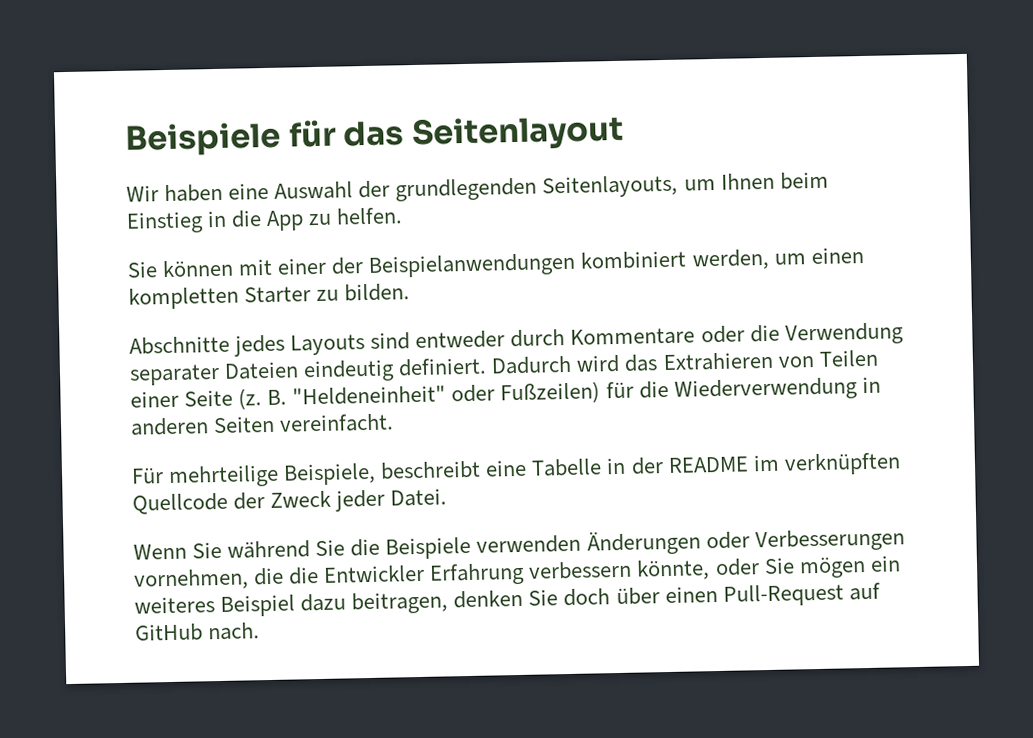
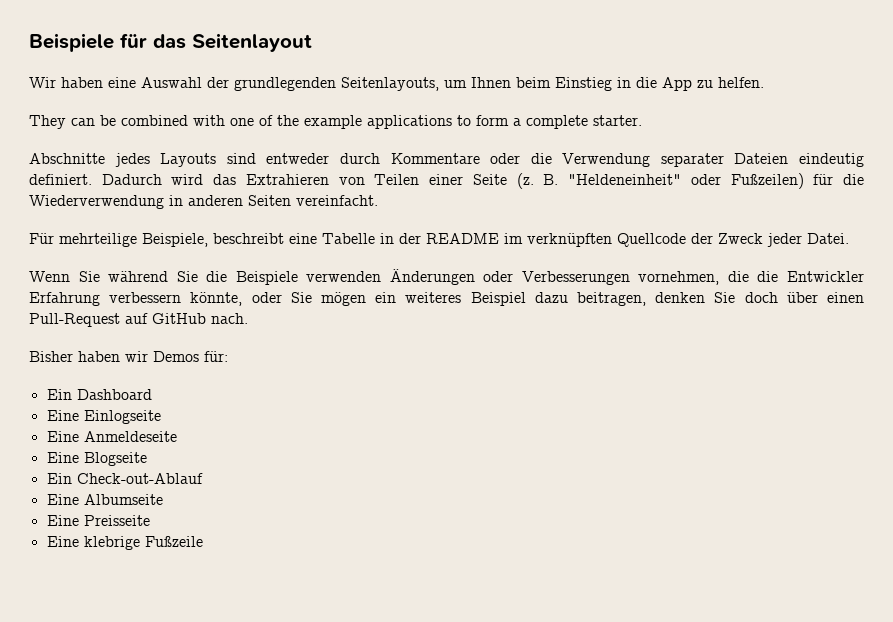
- Sie können mit einer der Beispielanwendungen kombiniert werden, um einen kompletten Starter zu bilden.
+ They can be combined with one of the example applications to form a complete starter.
+ Bisher haben wir Demos für:
+ Ein Dashboard
+ Eine Einlogseite
+ Eine Anmeldeseite
+ Eine Blogseite
+ Ein Check-out-Ablauf
+ Eine Albumseite
+ Eine Preisseite
+ Eine klebrige Fußzeile

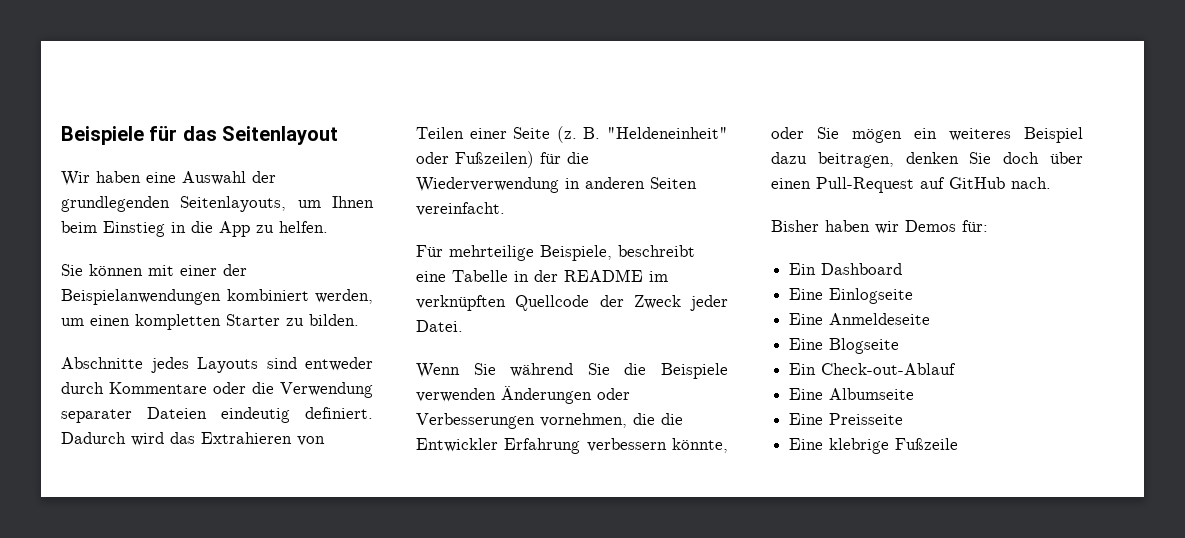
- They can be combined with one of the example applications to form a complete starter.
+ Sie können mit einer der Beispielanwendungen kombiniert werden, um einen kompletten Starter zu bilden.

